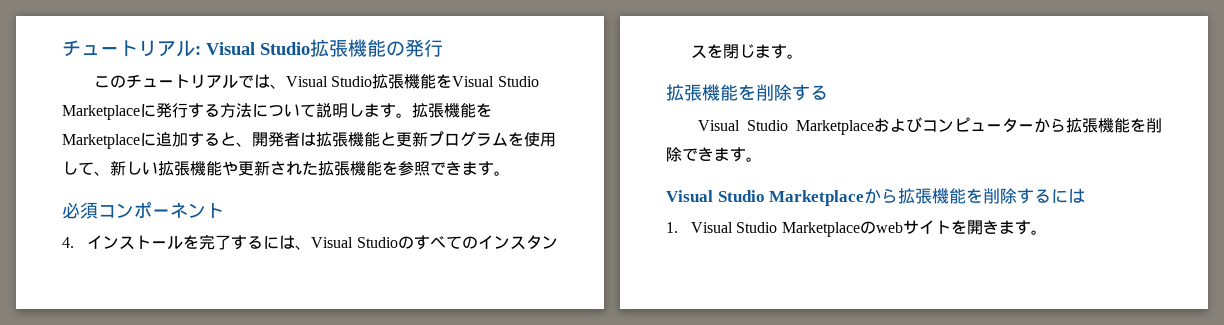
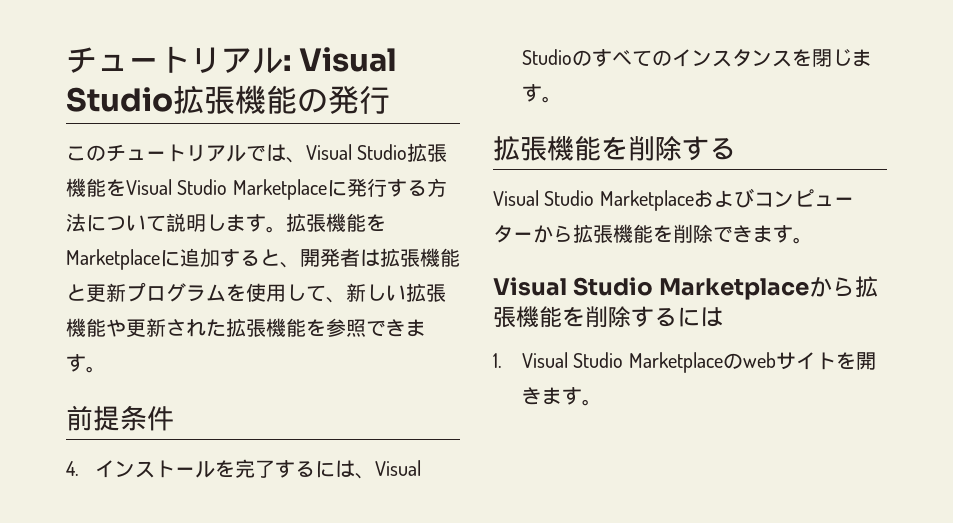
- 必須コンポーネント
+ 前提条件

